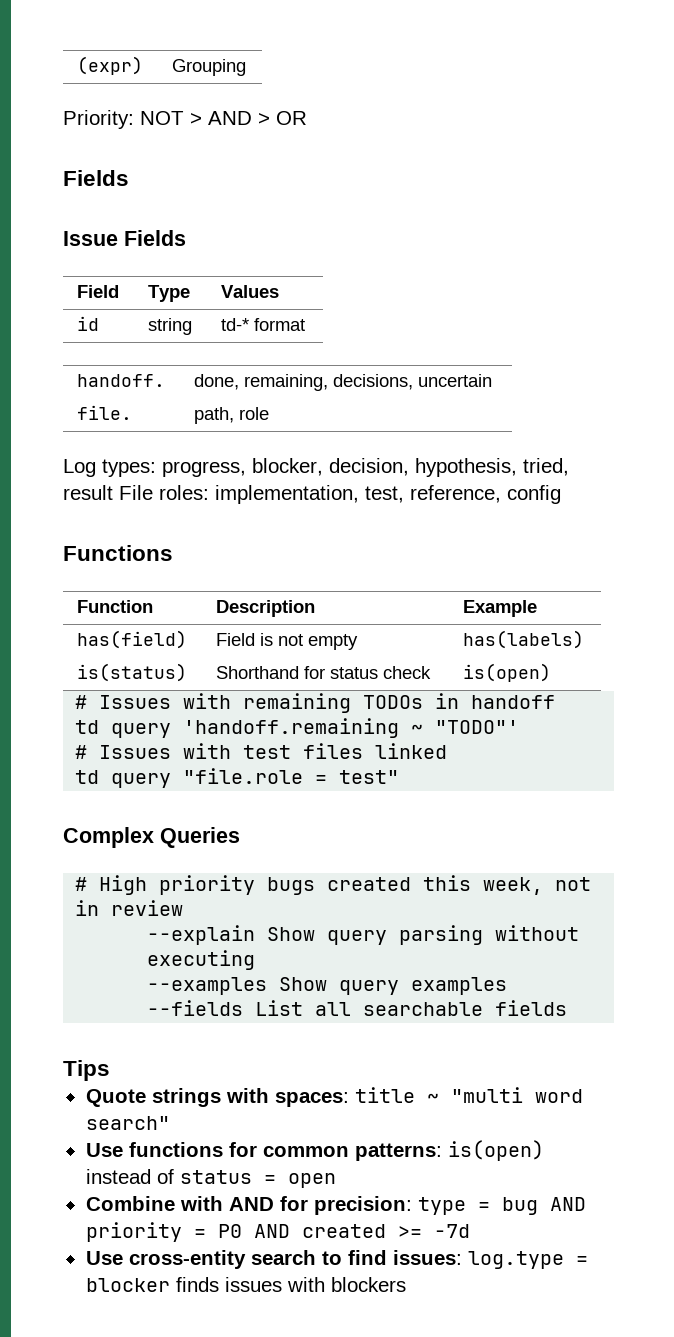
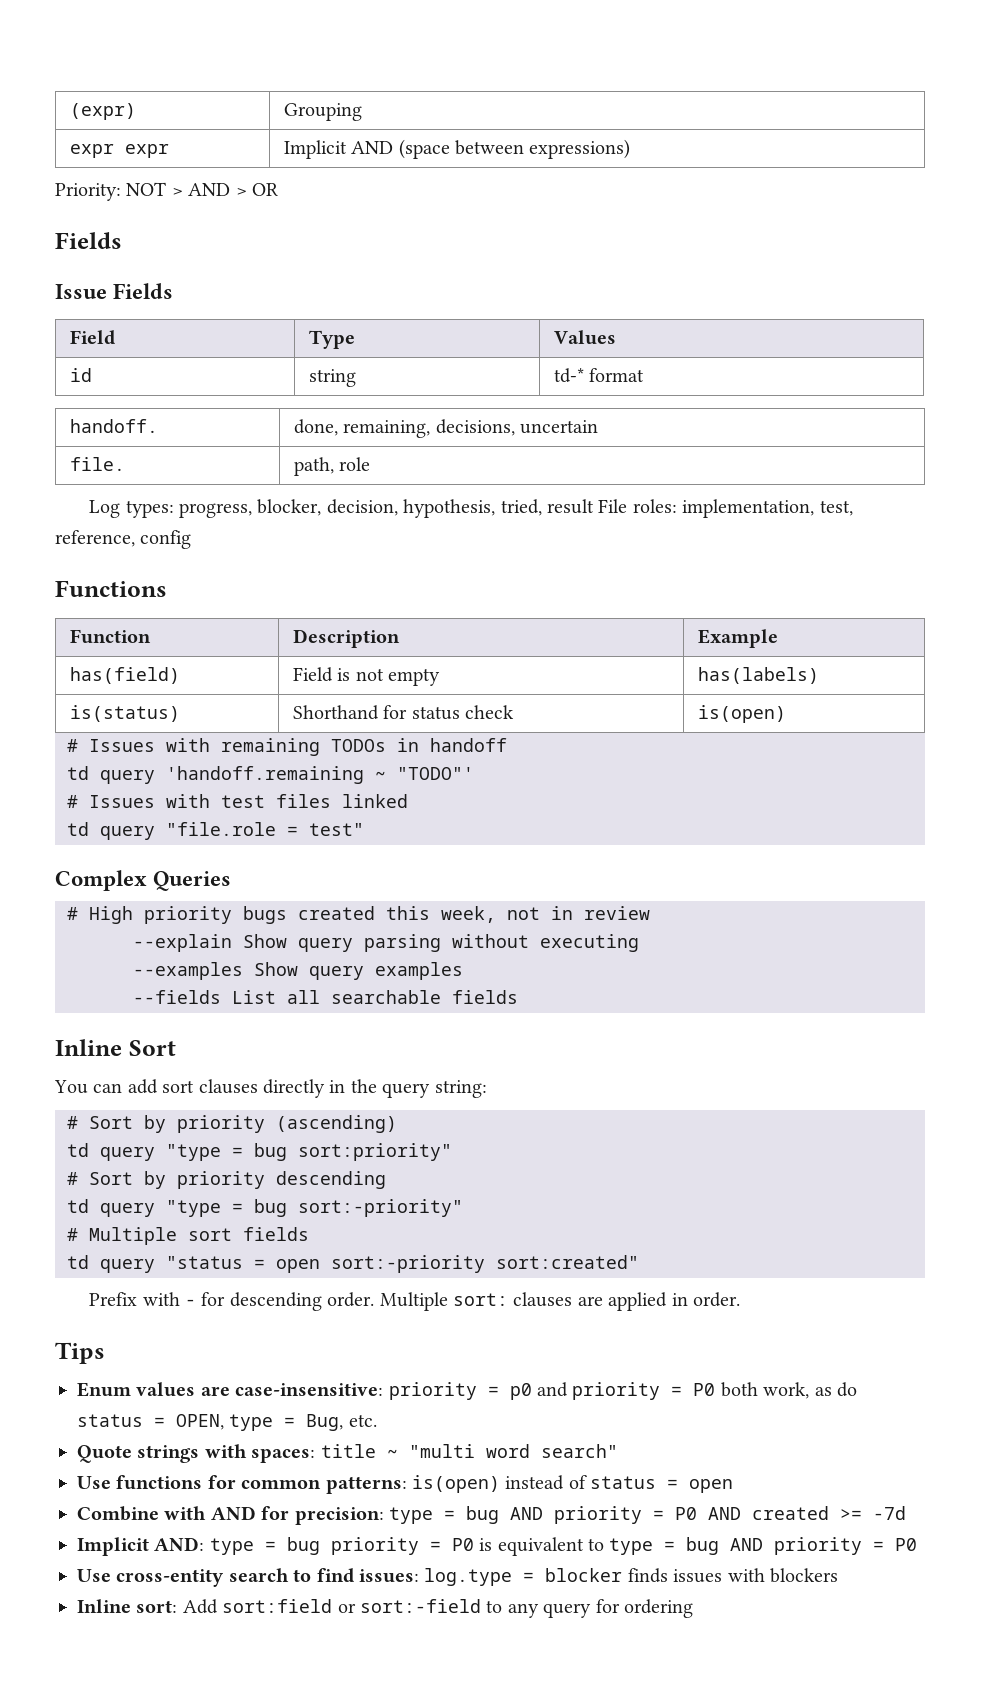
+ expr expr | Implicit AND (space between expressions)
+ Inline Sort
+ You can add sort clauses directly in the query string:
+ # Sort by priority (ascending)
+ td query "type = bug sort:priority"
+ # Sort by priority descending
+ td query "type = bug sort:-priority"
+ # Multiple sort fields
+ td query "status = open sort:-priority sort:created"
+ Prefix with - for descending order. Multiple sort: clauses are applied in order.
  Tips
+ Enum values are case-insensitive: priority = p0 and priority = P0 both work, as do status = OPEN, type = Bug, etc.
+ Implicit AND: type = bug priority = P0 is equivalent to type = bug AND priority = P0
+ Inline sort: Add sort:field or sort:-field to any query for ordering

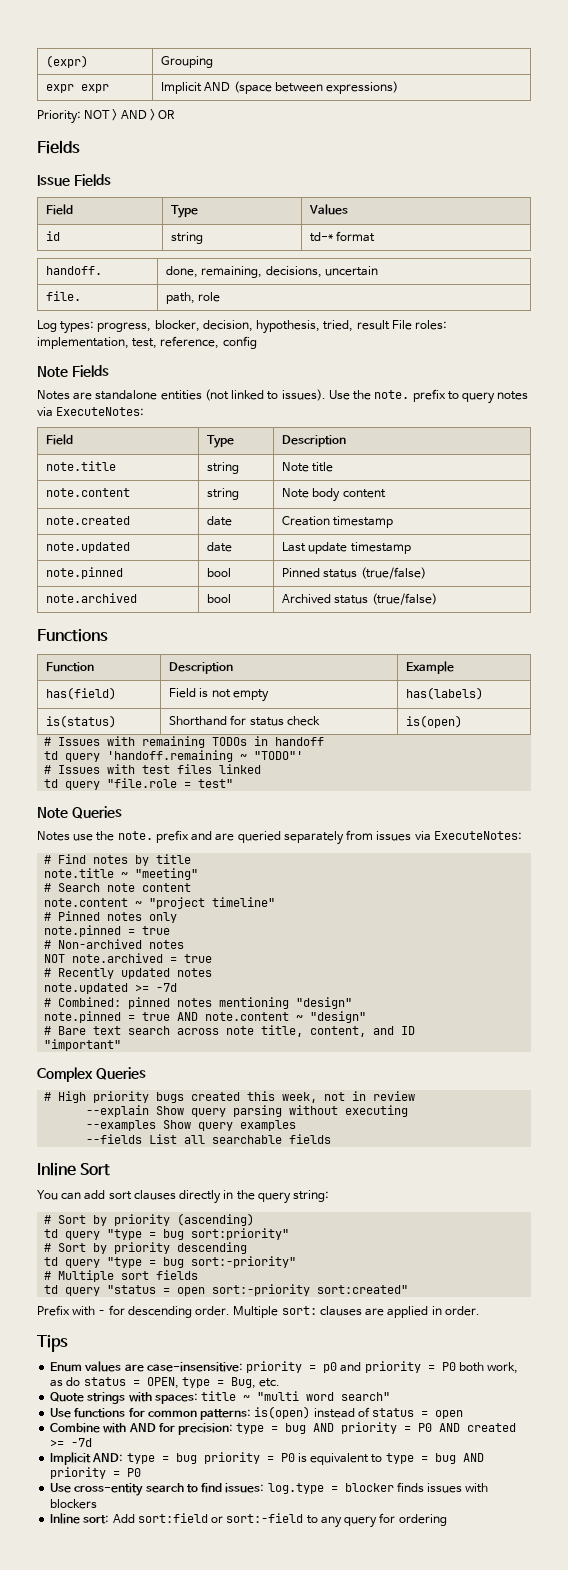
+ Note Fields
+ Notes are standalone entities (not linked to issues). Use the note. prefix to query notes via ExecuteNotes:
+ Field | Type | Description
+ note.title | string | Note title
+ note.content | string | Note body content
+ note.created | date | Creation timestamp
+ note.updated | date | Last update timestamp
+ note.pinned | bool | Pinned status (true/false)
+ note.archived | bool | Archived status (true/false)
+ Note Queries
+ Notes use the note. prefix and are queried separately from issues via ExecuteNotes:
+ # Find notes by title
+ note.title ~ "meeting"
+ # Search note content
+ note.content ~ "project timeline"
+ # Pinned notes only
+ note.pinned = true
+ # Non-archived notes
+ NOT note.archived = true
+ # Recently updated notes
+ note.updated >= -7d
+ # Combined: pinned notes mentioning "design"
+ note.pinned = true AND note.content ~ "design"
+ # Bare text search across note title, content, and ID
+ "important"

